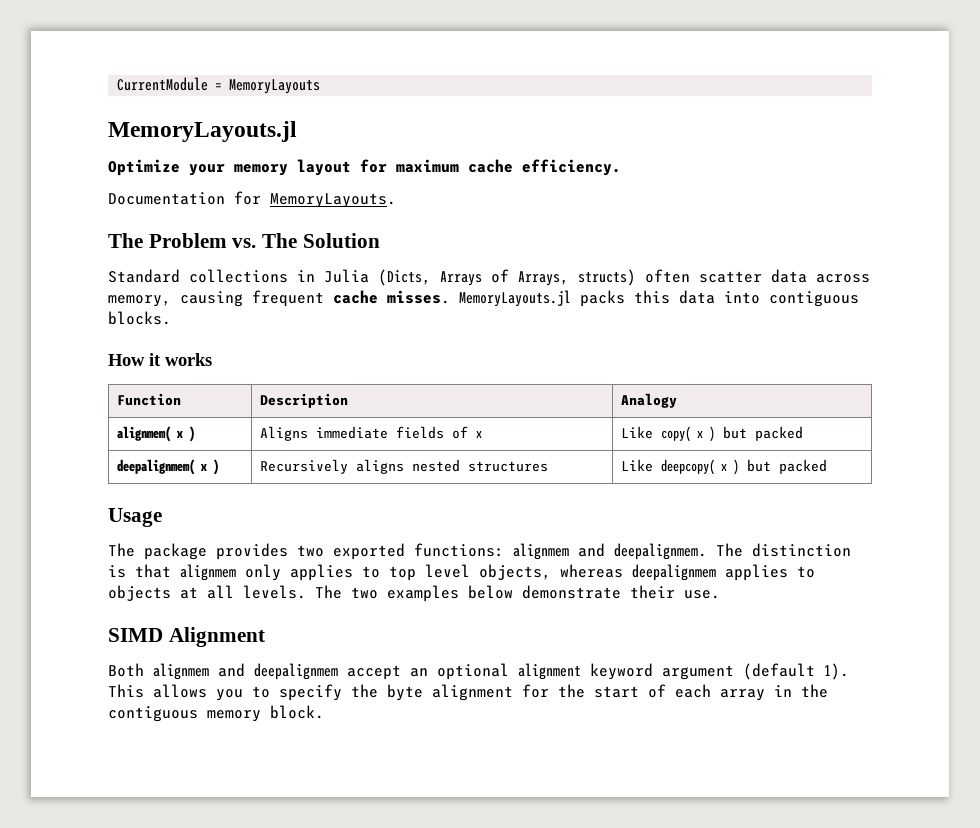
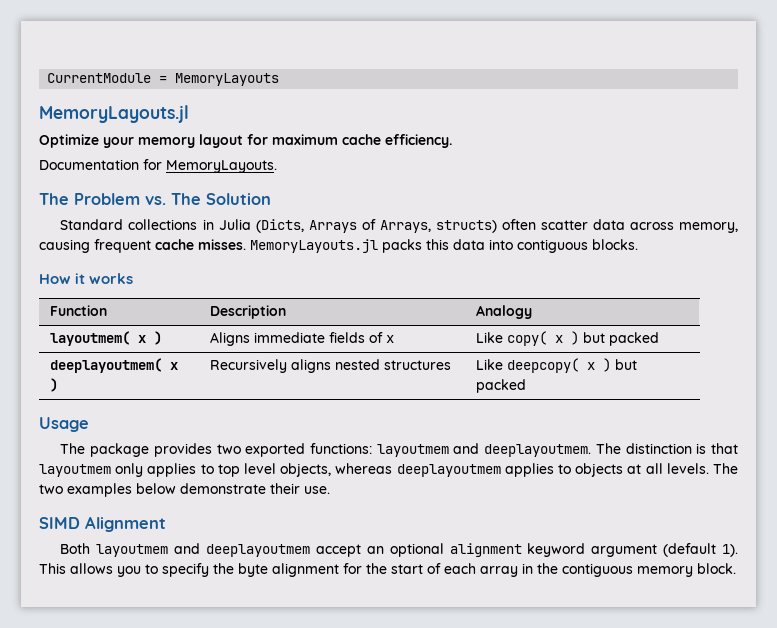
- alignmem( x ) | Aligns immediate fields of x | Like copy( x ) but packed
+ layoutmem( x ) | Aligns immediate fields of x | Like copy( x ) but packed
- deepalignmem( x ) | Recursively aligns nested structures | Like deepcopy( x ) but packed
+ deeplayoutmem( x ) | Recursively aligns nested structures | Like deepcopy( x ) but packed
- The package provides two exported functions: alignmem and deepalignmem.
+ The package provides two exported functions: layoutmem and deeplayoutmem.
- The distinction is that alignmem only applies to top level objects, whereas deepalignmem applies to objects at all levels.
+ The distinction is that layoutmem only applies to top level objects, whereas deeplayoutmem applies to objects at all levels.
- Both alignmem and deepalignmem accept an optional alignment keyword argument (default 1).
+ Both layoutmem and deeplayoutmem accept an optional alignment keyword argument (default 1).

